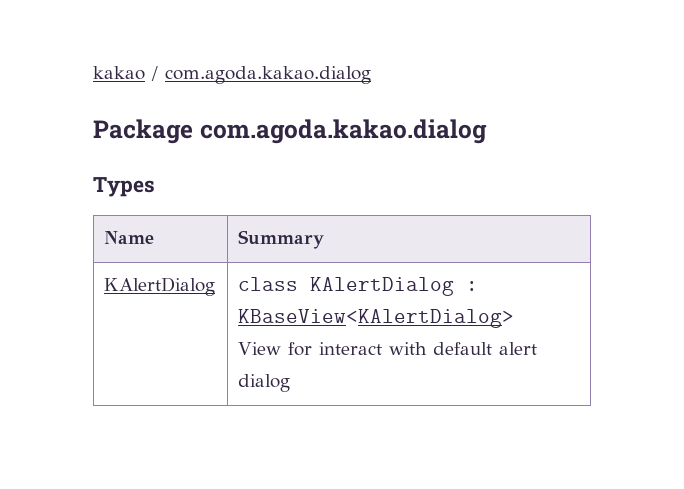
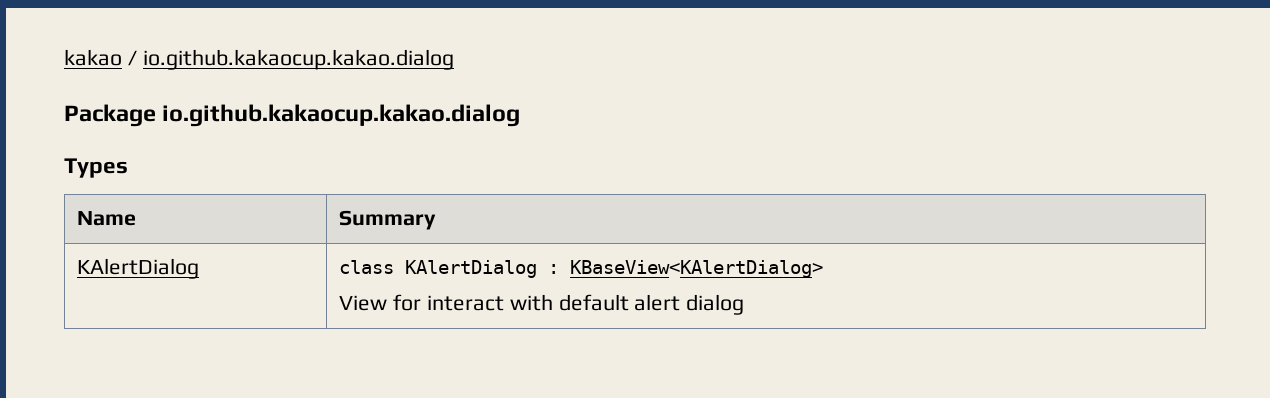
- kakao / com.agoda.kakao.dialog
+ kakao / io.github.kakaocup.kakao.dialog
- Package com.agoda.kakao.dialog
+ Package io.github.kakaocup.kakao.dialog

